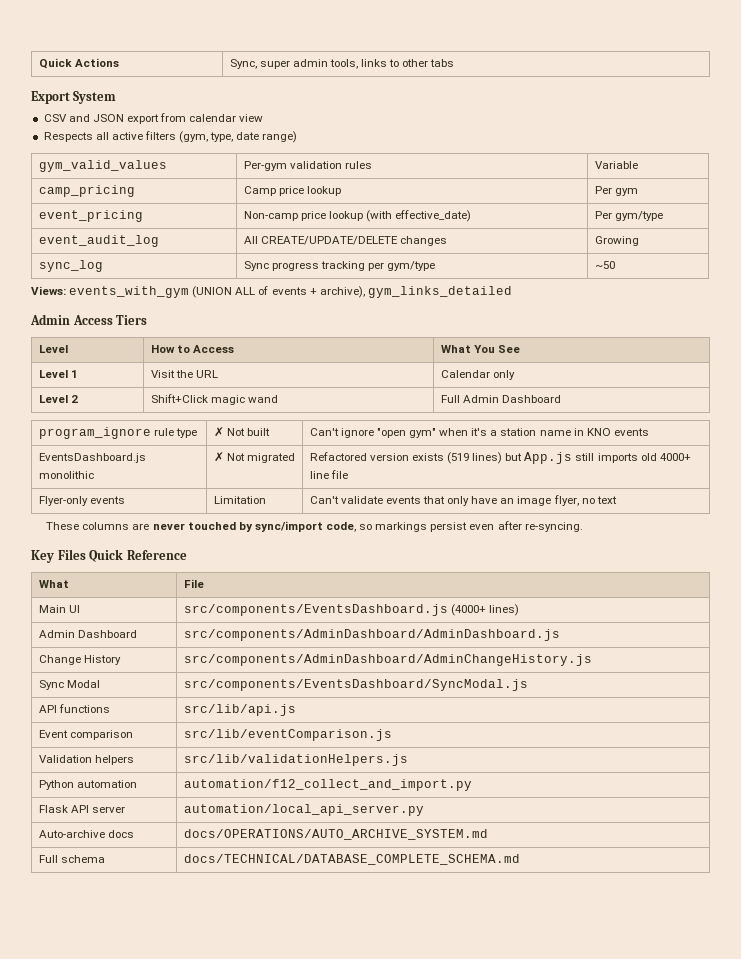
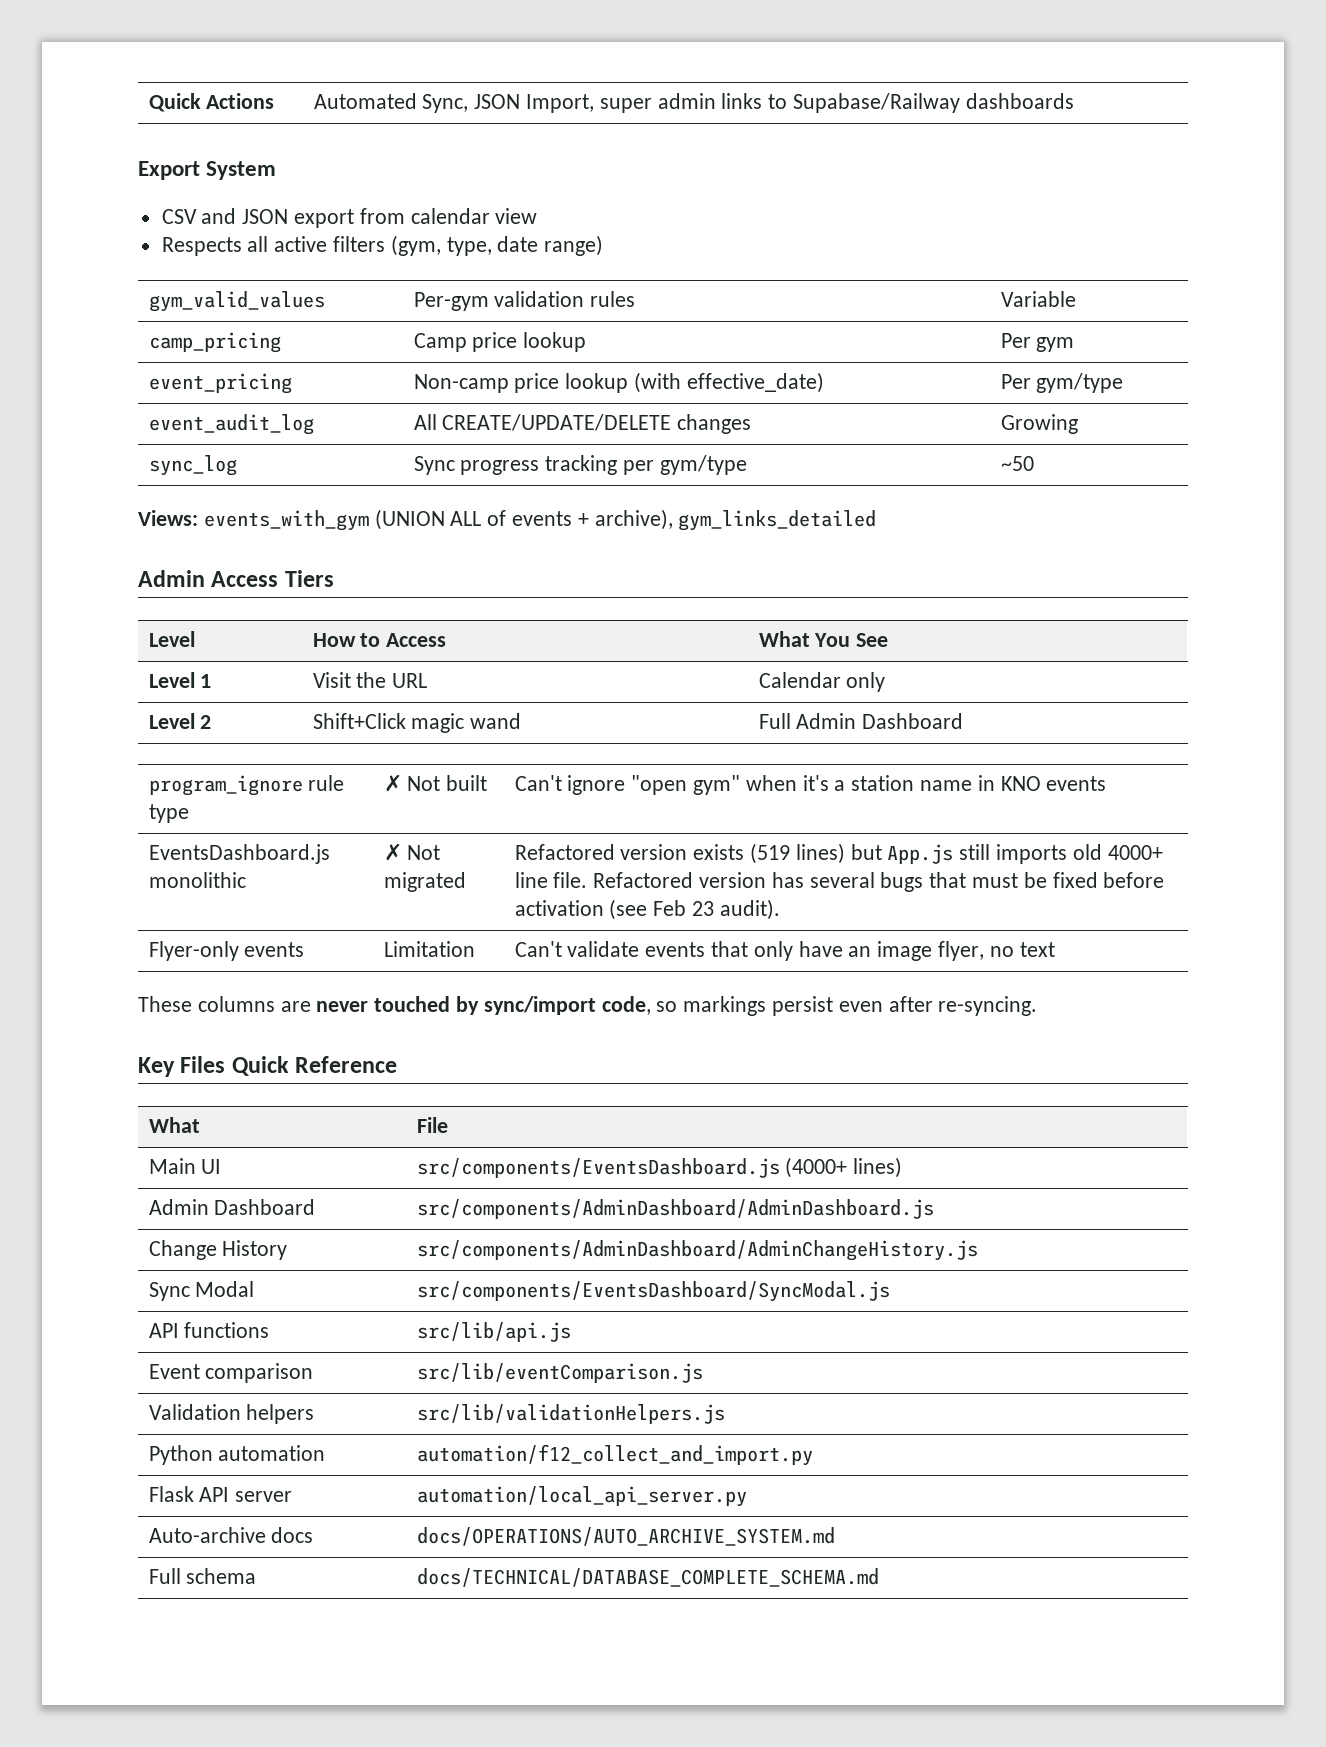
- Quick Actions | Sync, super admin tools, links to other tabs
+ Quick Actions | Automated Sync, JSON Import, super admin links to Supabase/Railway dashboards
- EventsDashboard.js monolithic | ✗ Not migrated | Refactored version exists (519 lines) but App.js still imports old 4000+ line file
+ EventsDashboard.js monolithic | ✗ Not migrated | Refactored version exists (519 lines) but App.js still imports old 4000+ line file. Refactored version has several bugs that must be fixed before activation (see Feb 23 audit).

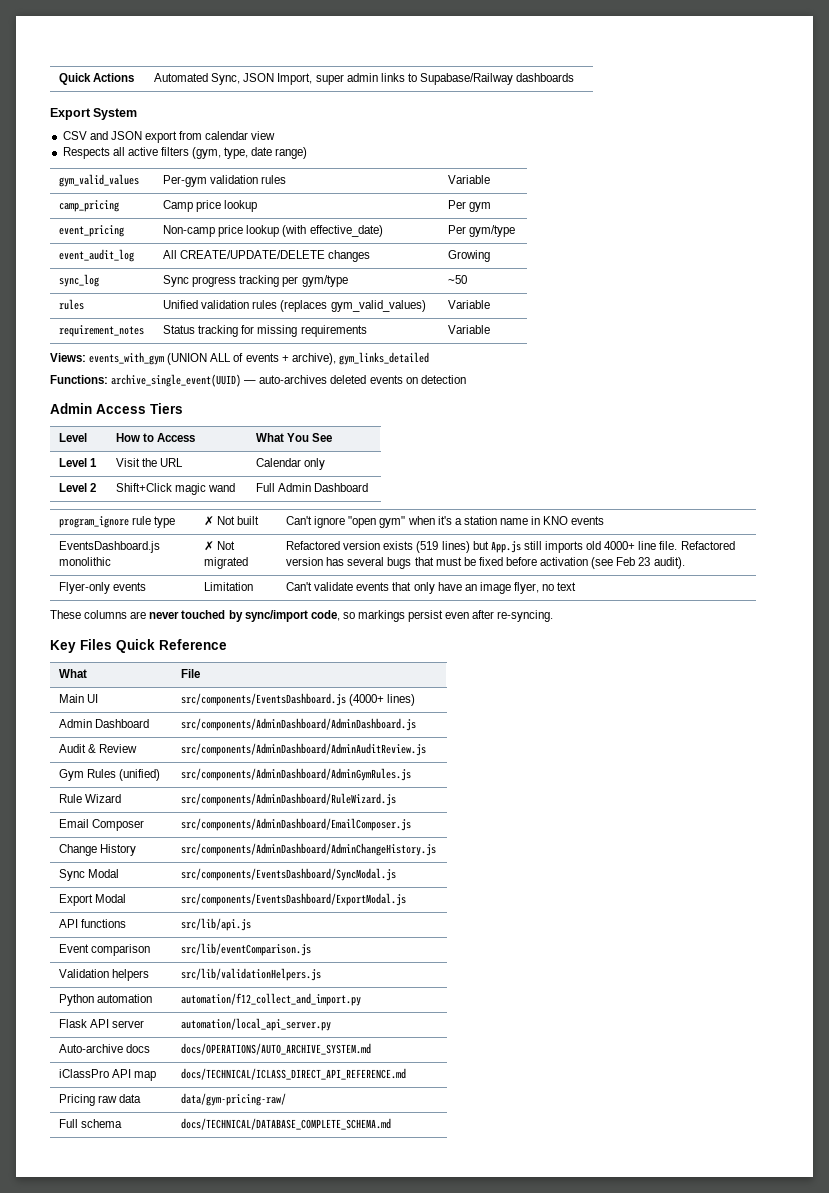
+ rules | Unified validation rules (replaces gym_valid_values) | Variable
+ requirement_notes | Status tracking for missing requirements | Variable
+ Functions: archive_single_event(UUID) — auto-archives deleted events on detection
+ Audit & Review | src/components/AdminDashboard/AdminAuditReview.js
+ Gym Rules (unified) | src/components/AdminDashboard/AdminGymRules.js
+ Rule Wizard | src/components/AdminDashboard/RuleWizard.js
+ Email Composer | src/components/AdminDashboard/EmailComposer.js
+ Export Modal | src/components/EventsDashboard/ExportModal.js
+ iClassPro API map | docs/TECHNICAL/ICLASS_DIRECT_API_REFERENCE.md
+ Pricing raw data | data/gym-pricing-raw/

